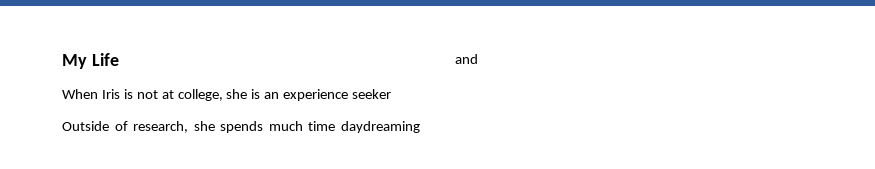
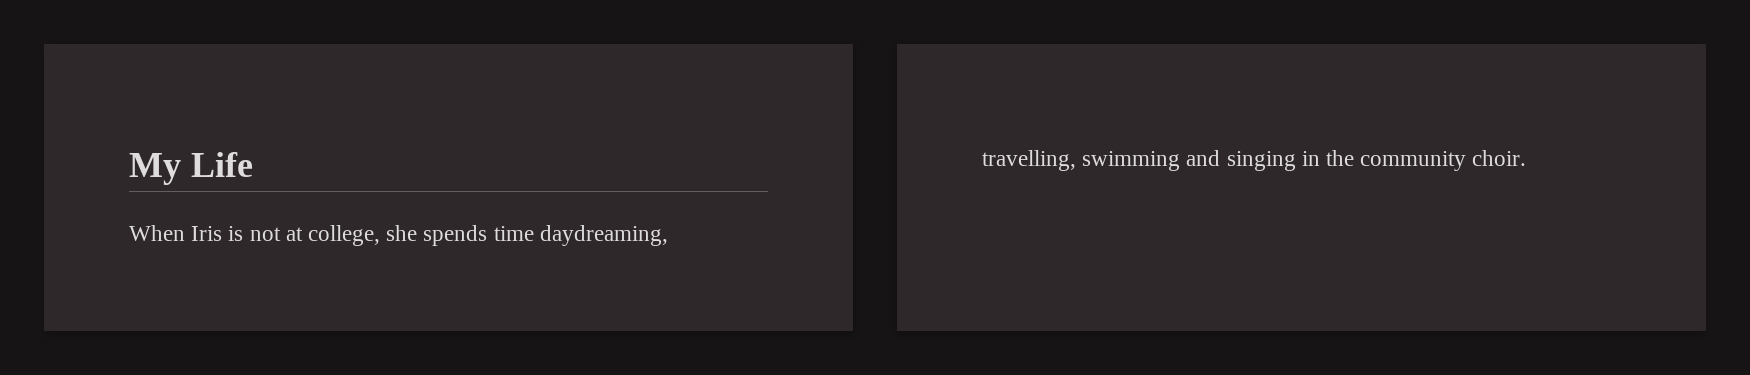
- When Iris is not at college, she is an experience seeker
- Outside of research, she spends much time daydreaming and
+ When Iris is not at college, she spends time daydreaming, travelling, swimming and singing in the community choir.

